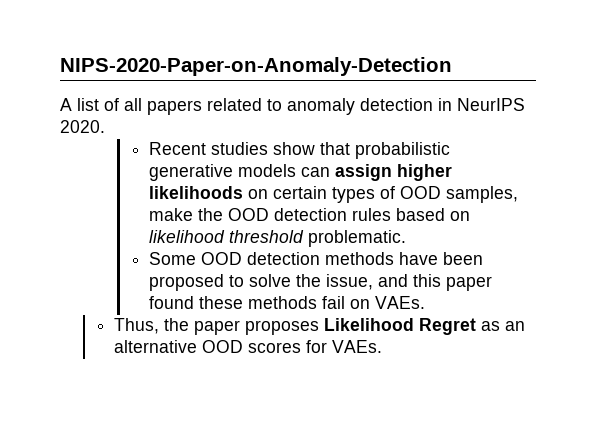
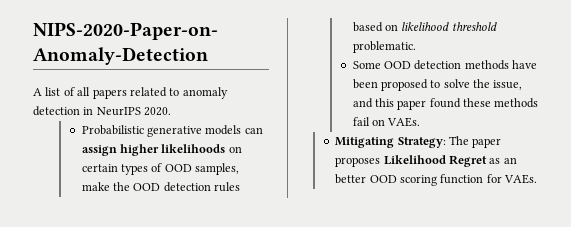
- Recent studies show that probabilistic generative models can assign higher likelihoods on certain types of OOD samples, make the OOD detection rules based on likelihood threshold problematic.
+ Probabilistic generative models can assign higher likelihoods on certain types of OOD samples, make the OOD detection rules based on likelihood threshold problematic.
- Thus, the paper proposes Likelihood Regret as an alternative OOD scores for VAEs.
+ Mitigating Strategy: The paper proposes Likelihood Regret as an better OOD scoring function for VAEs.

